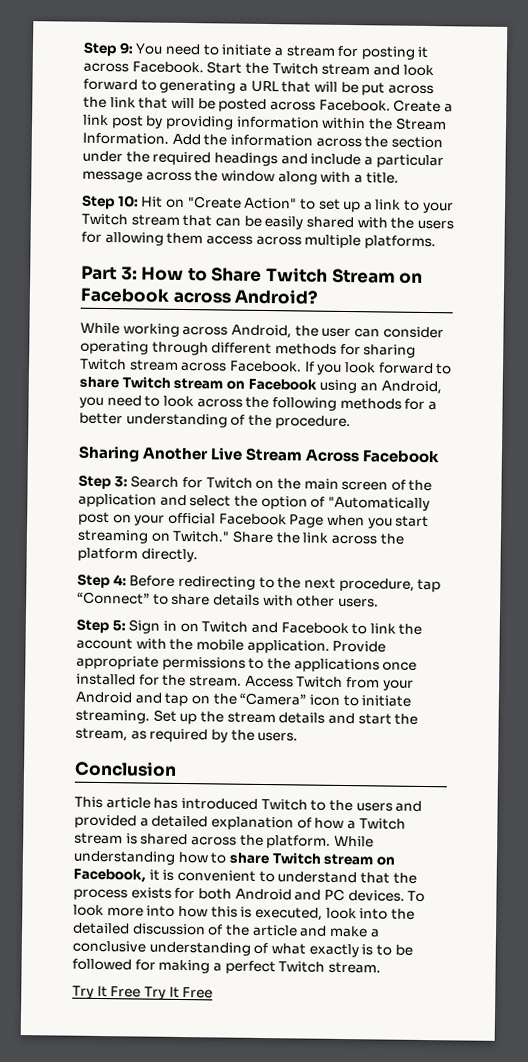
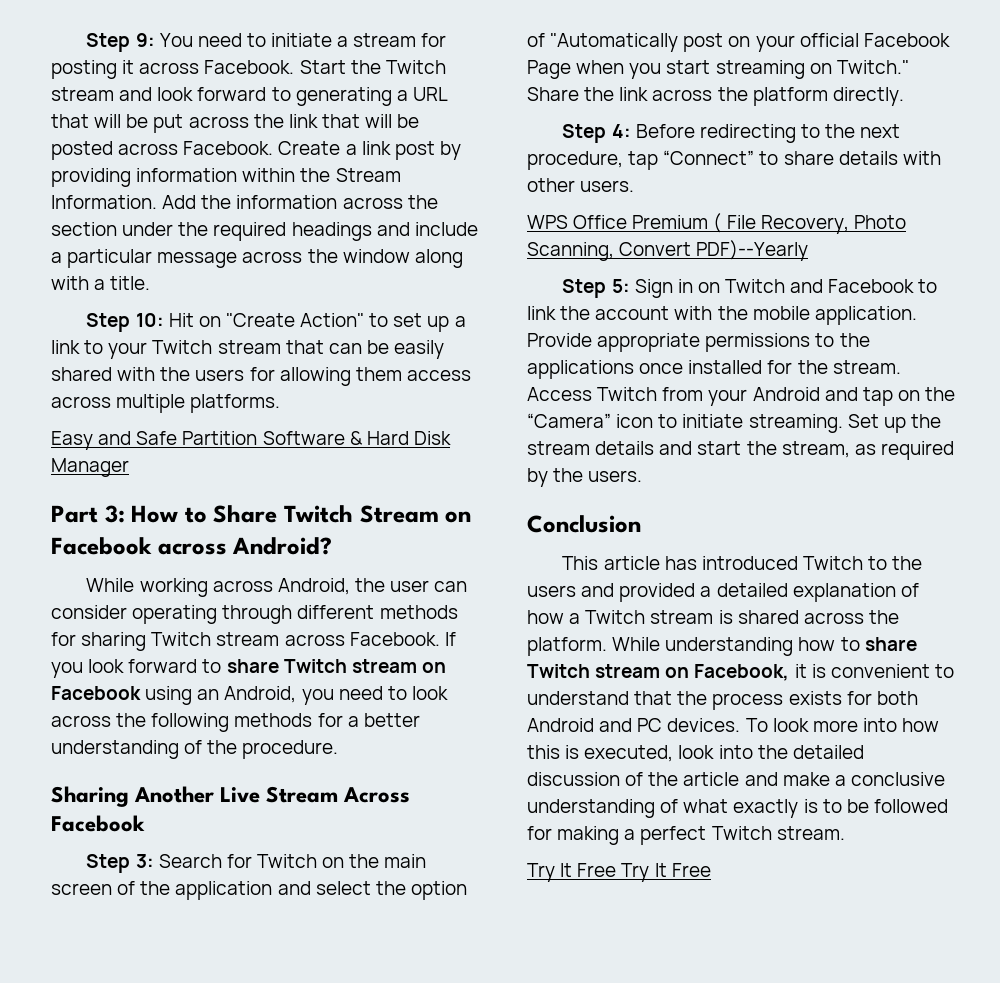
+ Easy and Safe Partition Software & Hard Disk Manager
+ WPS Office Premium ( File Recovery, Photo Scanning, Convert PDF)--Yearly

